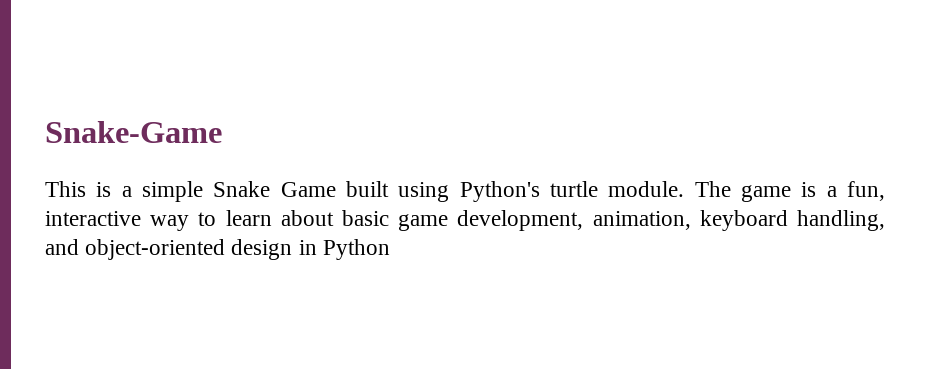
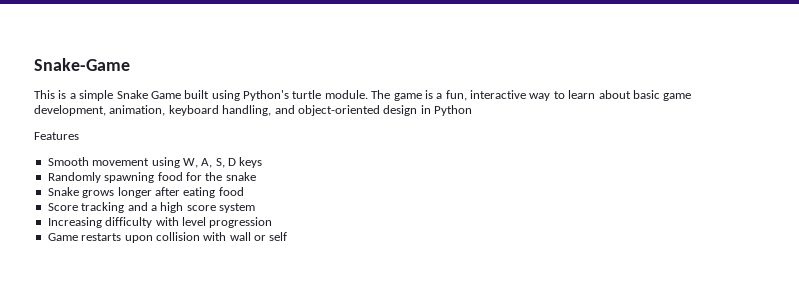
+ Features
+ Smooth movement using W, A, S, D keys
+ Randomly spawning food for the snake
+ Snake grows longer after eating food
+ Score tracking and a high score system
+ Increasing difficulty with level progression
+ Game restarts upon collision with wall or self

